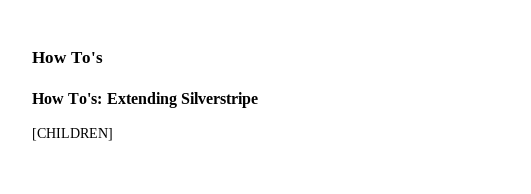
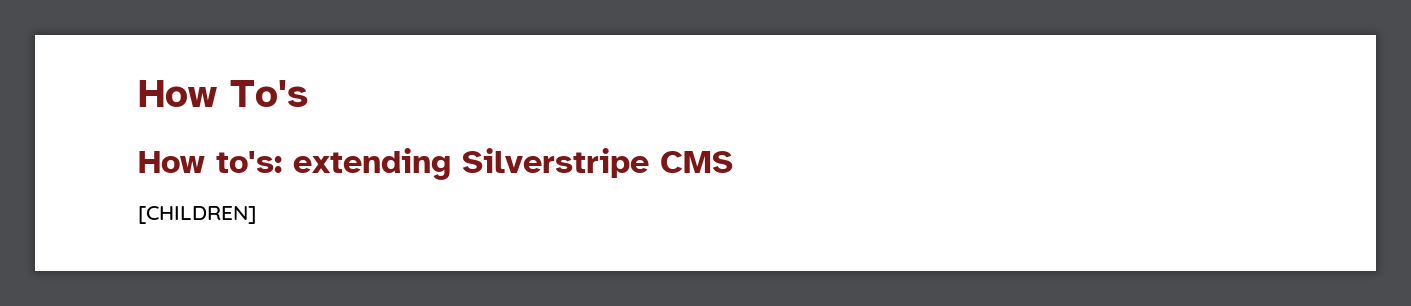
- How To's: Extending Silverstripe
+ How to's: extending Silverstripe CMS

